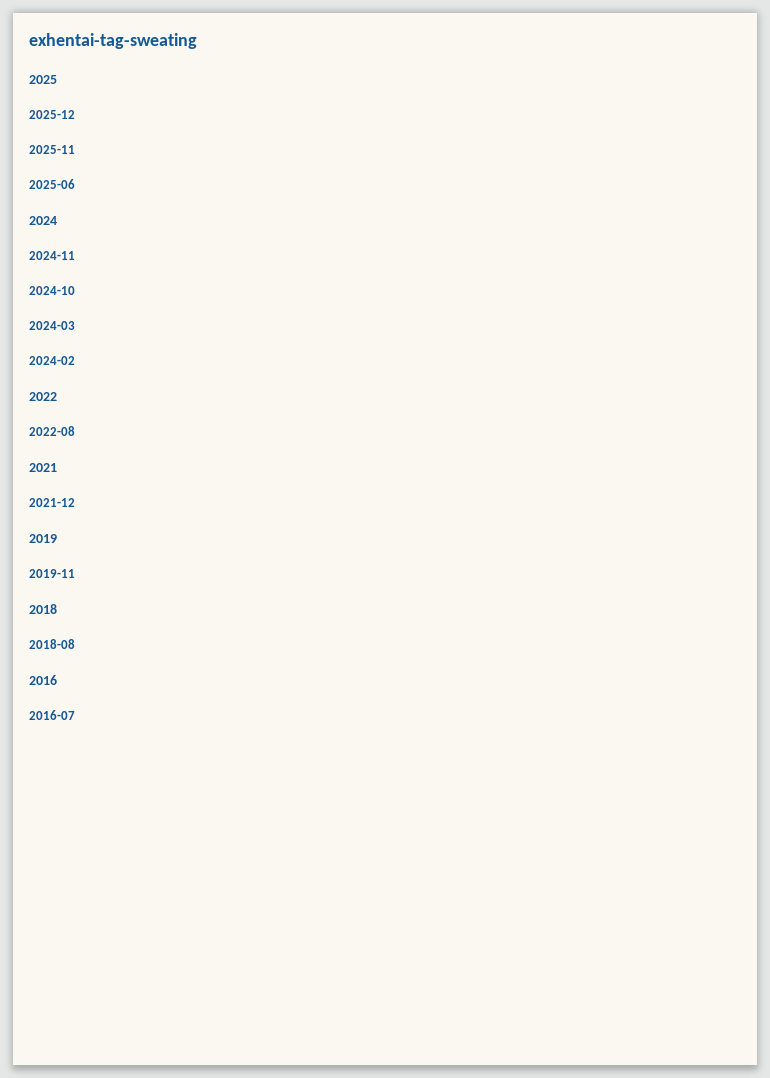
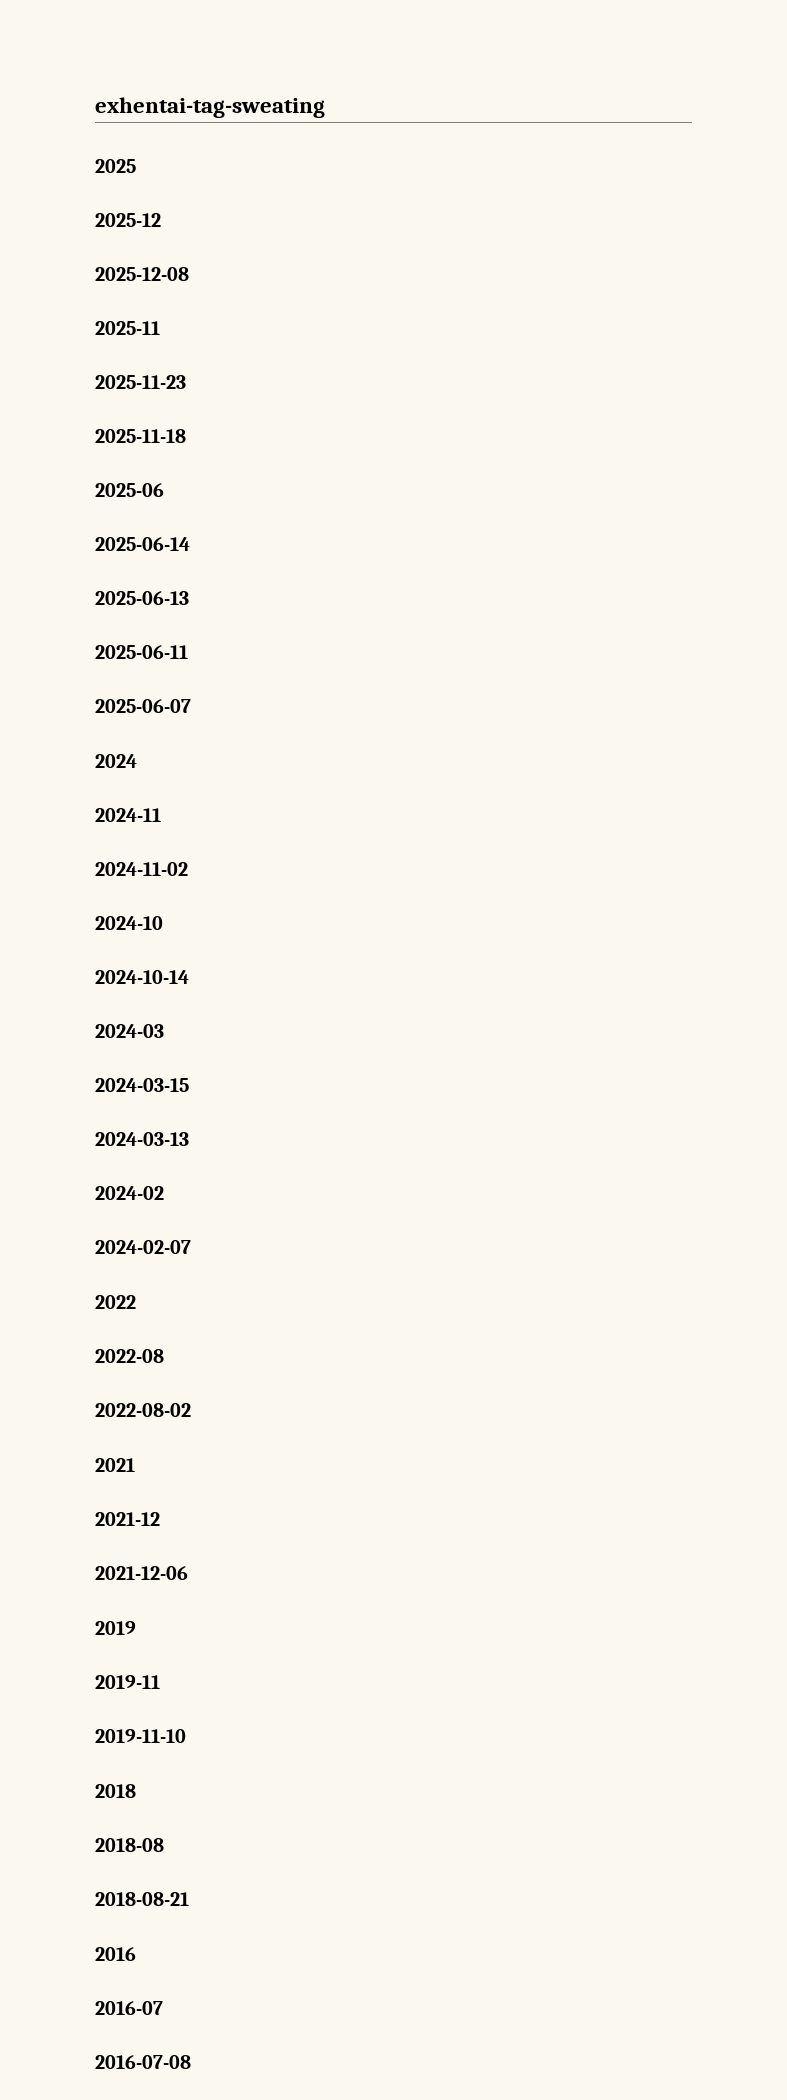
+ 2025-12-08
+ 2025-11-23
+ 2025-11-18
+ 2025-06-14
+ 2025-06-13
+ 2025-06-11
+ 2025-06-07
+ 2024-11-02
+ 2024-10-14
+ 2024-03-15
+ 2024-03-13
+ 2024-02-07
+ 2022-08-02
+ 2021-12-06
+ 2019-11-10
+ 2018-08-21
+ 2016-07-08

